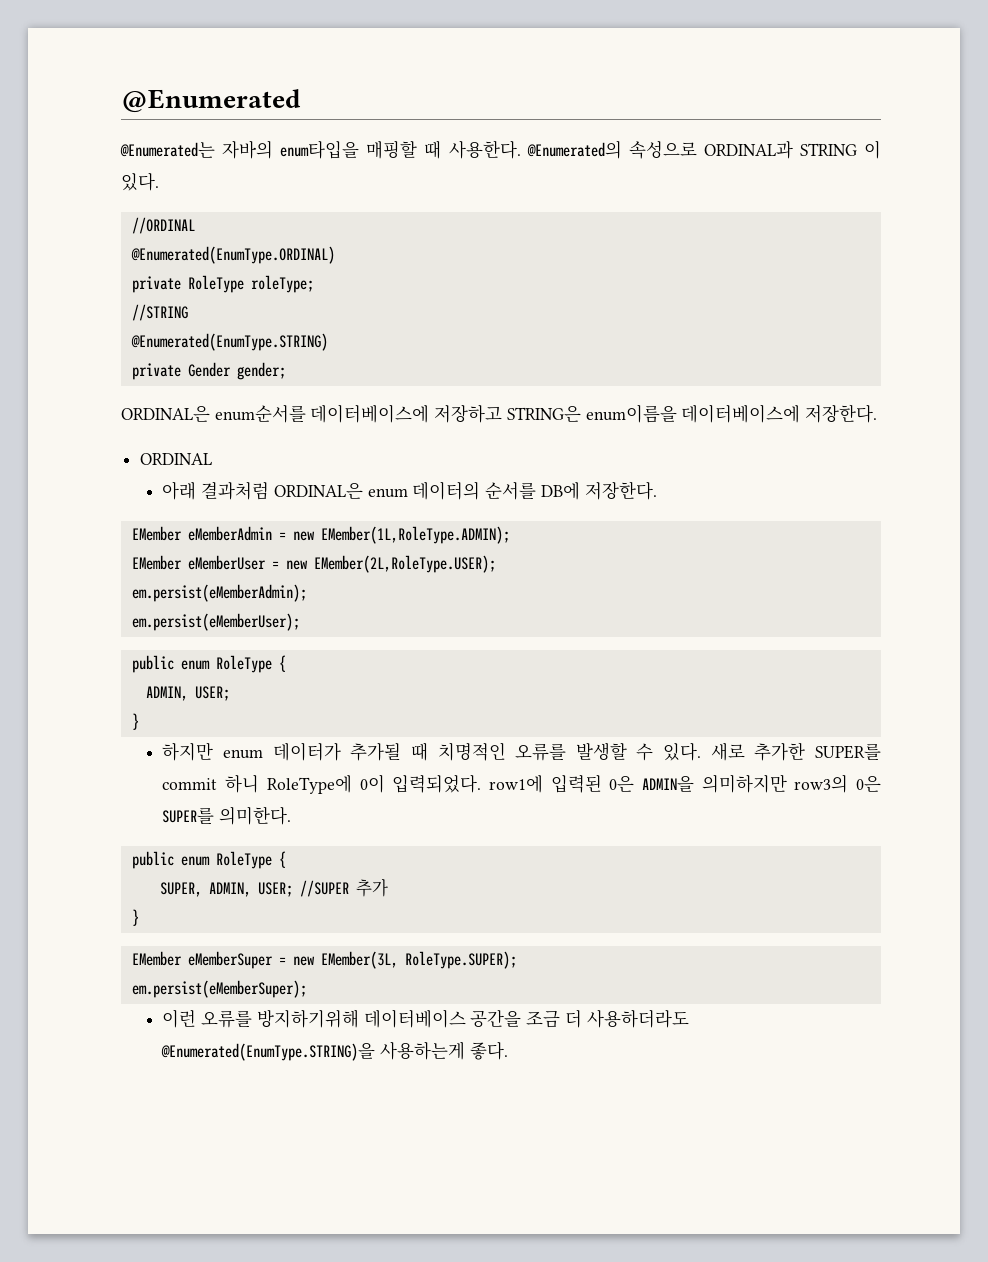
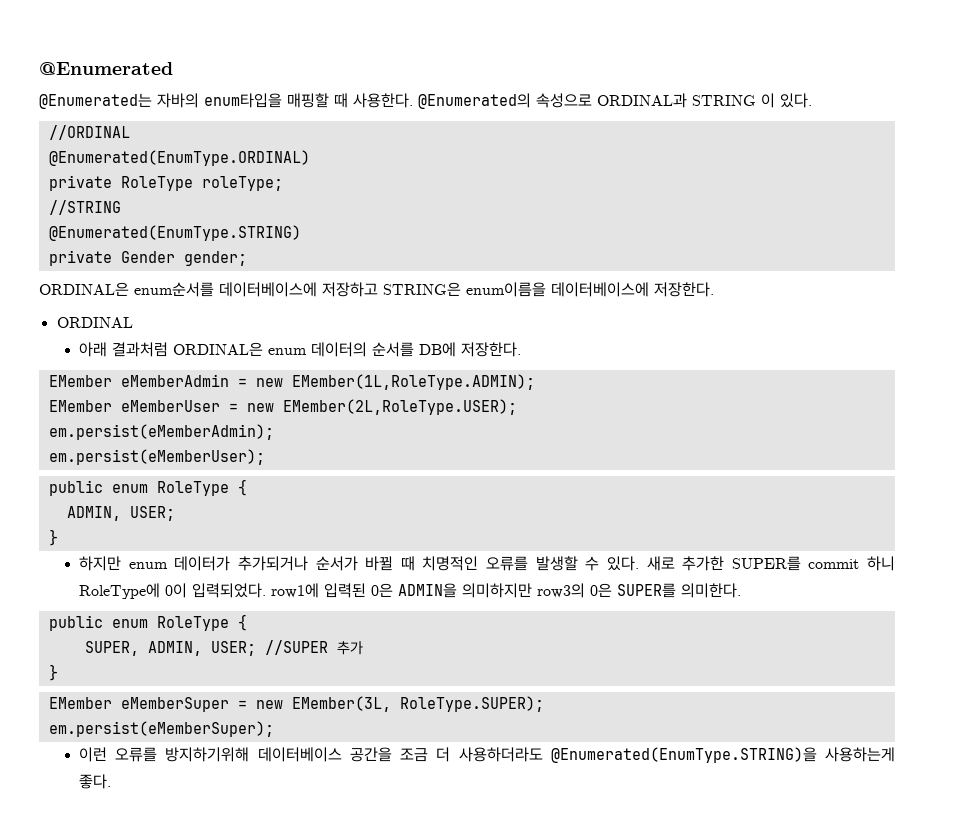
- 하지만 enum 데이터가 추가될 때 치명적인 오류를 발생할 수 있다.
+ 하지만 enum 데이터가 추가되거나 순서가 바뀔 때 치명적인 오류를 발생할 수 있다.

